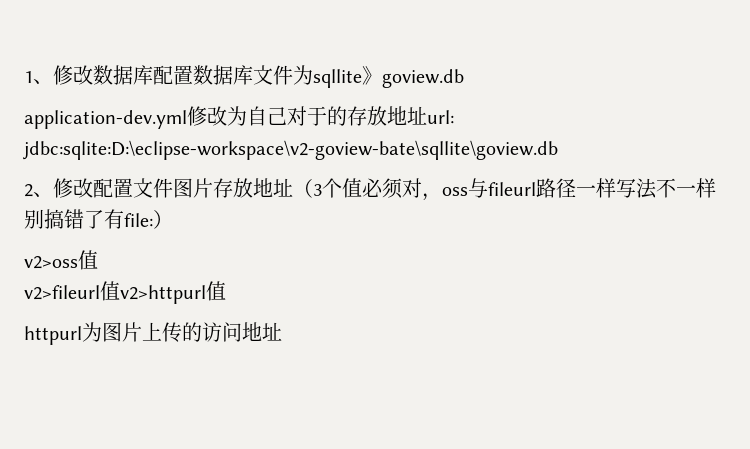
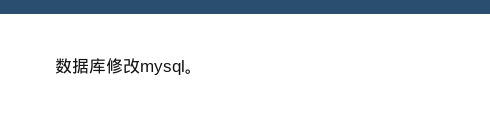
- 1、修改数据库配置数据库文件为sqllite》goview.db
- application-dev.yml修改为自己对于的存放地址url: jdbc:sqlite:D:\eclipse-workspace\v2-goview-bate\sqllite\goview.db
- 2、修改配置文件图片存放地址（3个值必须对，oss与fileurl路径一样写法不一样别搞错了有file:）
- v2>oss值
- v2>fileurl值v2>httpurl值
- httpurl为图片上传的访问地址
+ 数据库修改mysql。

